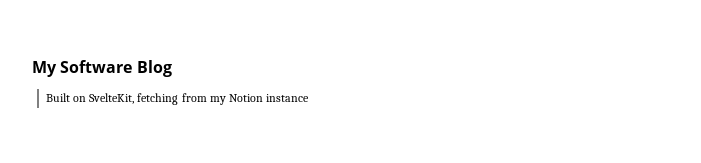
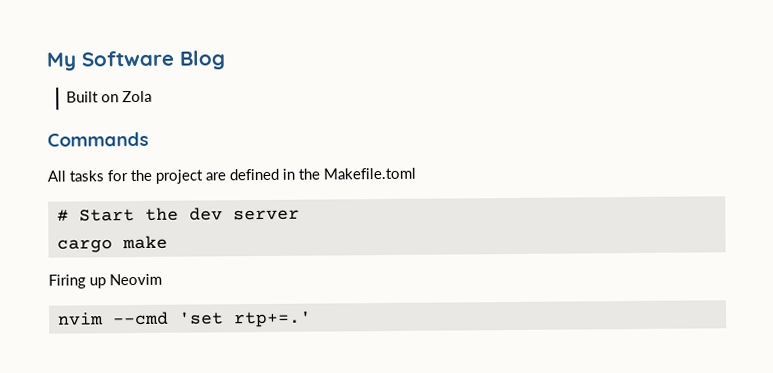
- Built on SvelteKit, fetching from my Notion instance
+ Built on Zola
+ Commands
+ All tasks for the project are defined in the Makefile.toml
+ # Start the dev server
+ cargo make
+ Firing up Neovim
+ nvim --cmd 'set rtp+=.'

